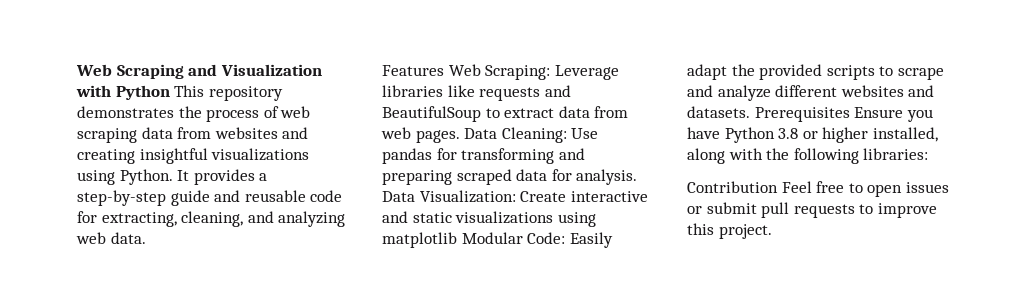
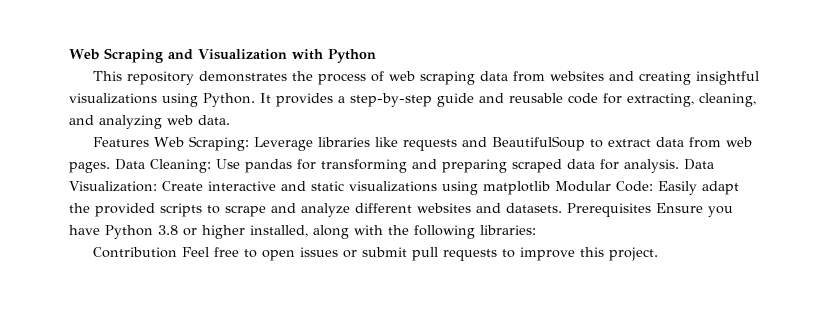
- Web Scraping and Visualization with Python This repository demonstrates the process of web scraping data from websites and creating insightful visualizations using Python.
+ Web Scraping and Visualization with Python
+ This repository demonstrates the process of web scraping data from websites and creating insightful visualizations using Python.

